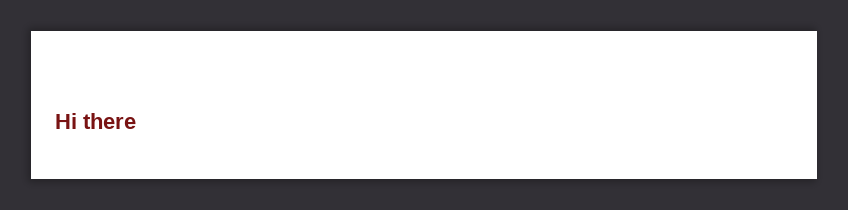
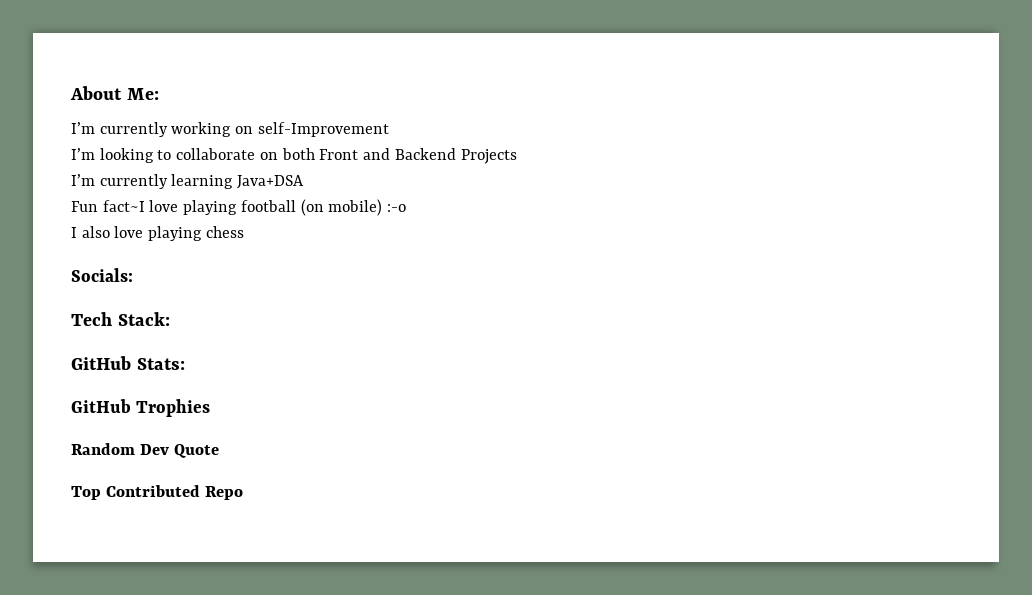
- Hi there
+ About Me:
+ I’m currently working on self-Improvement
+ I’m looking to collaborate on both Front and Backend Projects
+ I’m currently learning Java+DSA
+ Fun fact~I love playing football (on mobile) :-o
+ I also love playing chess
+ Socials:
+ Tech Stack:
+ GitHub Stats:
+ GitHub Trophies
+ Random Dev Quote
+ Top Contributed Repo

